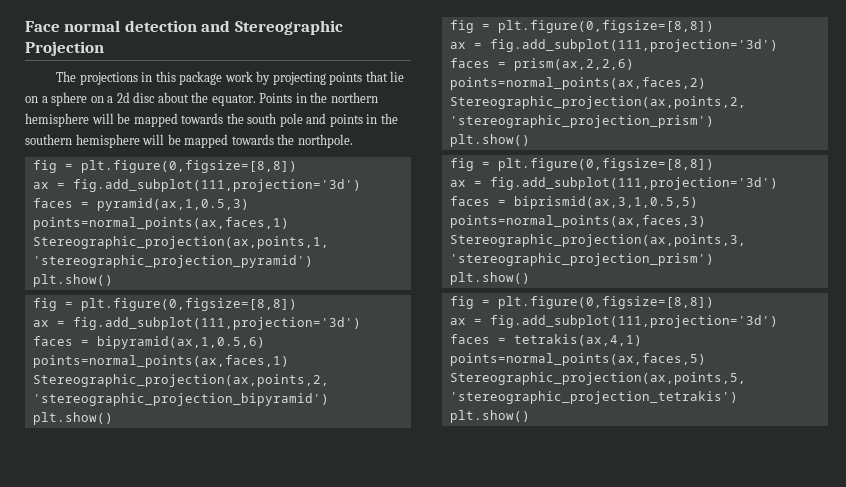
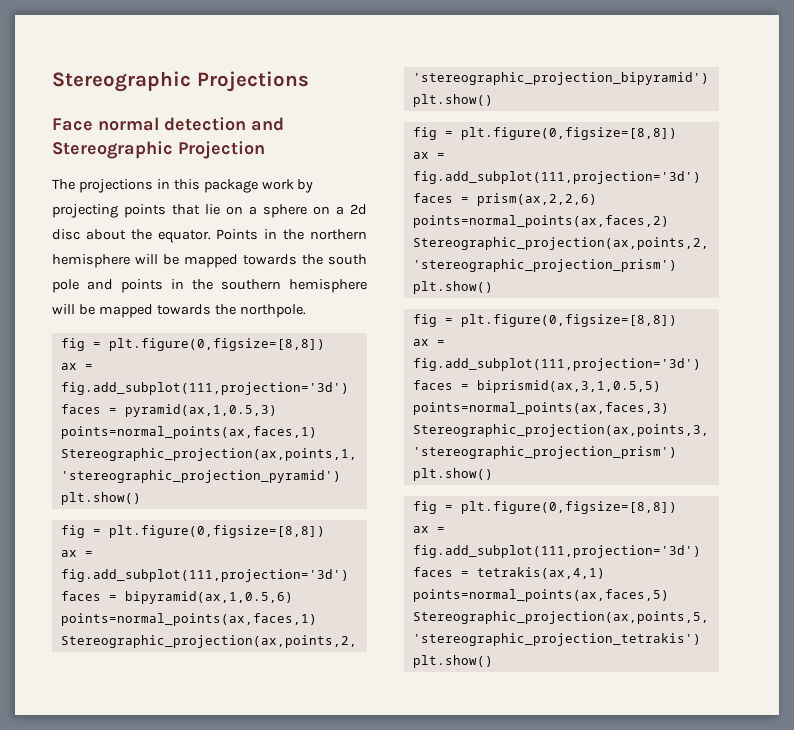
+ Stereographic Projections

